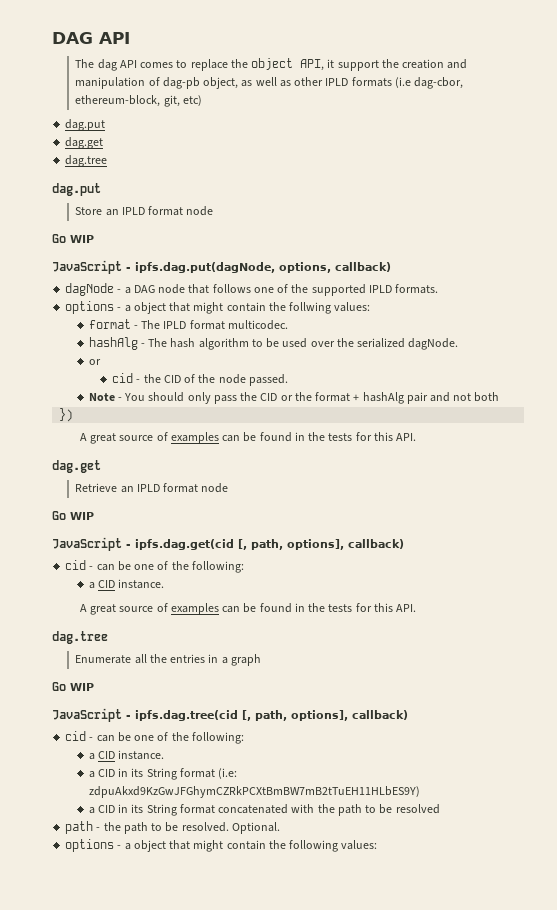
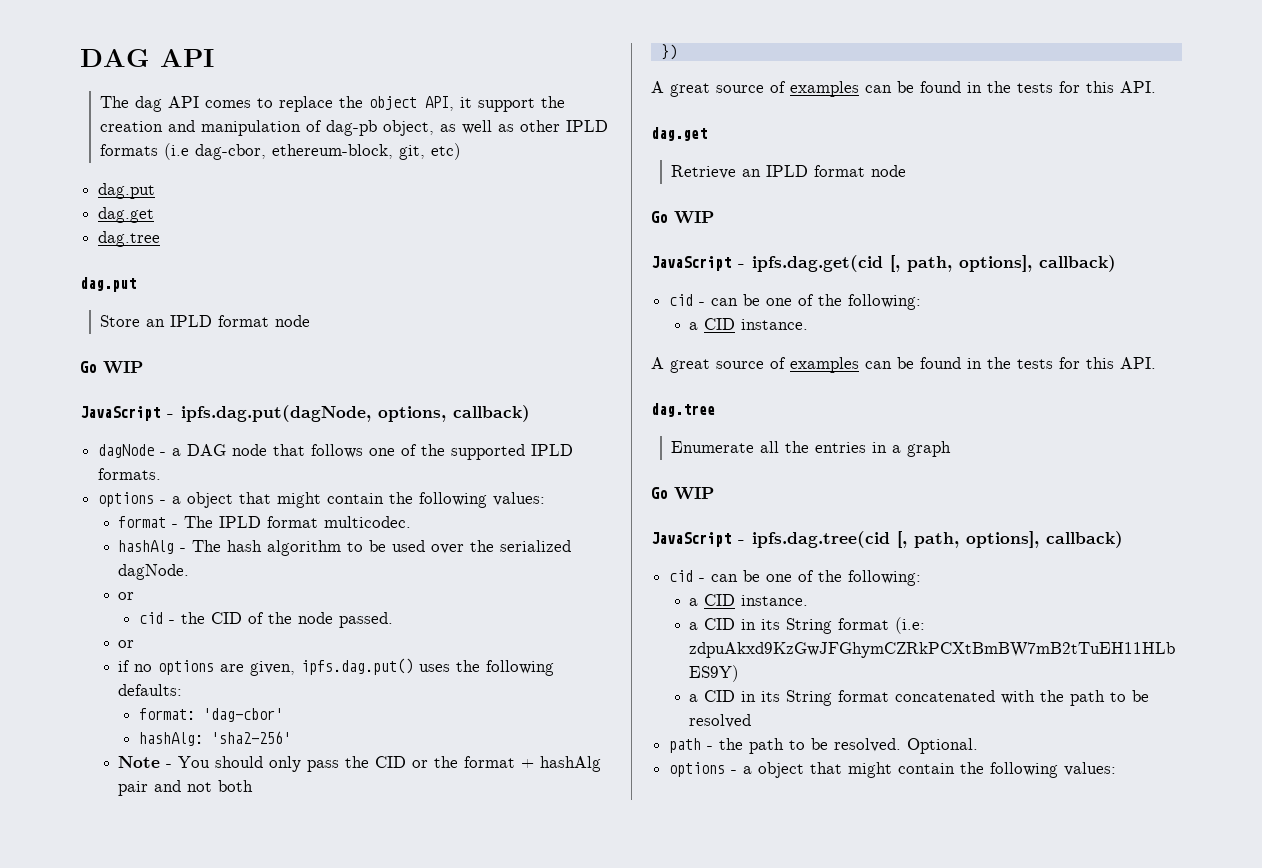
  dagNode - a DAG node that follows one of the supported IPLD formats.
- options - a object that might contain the follwing values:
+ options - a object that might contain the following values:
  cid - the CID of the node passed.
+ or
+ if no options are given, ipfs.dag.put() uses the following defaults:
+ format: 'dag-cbor'
+ hashAlg: 'sha2-256'

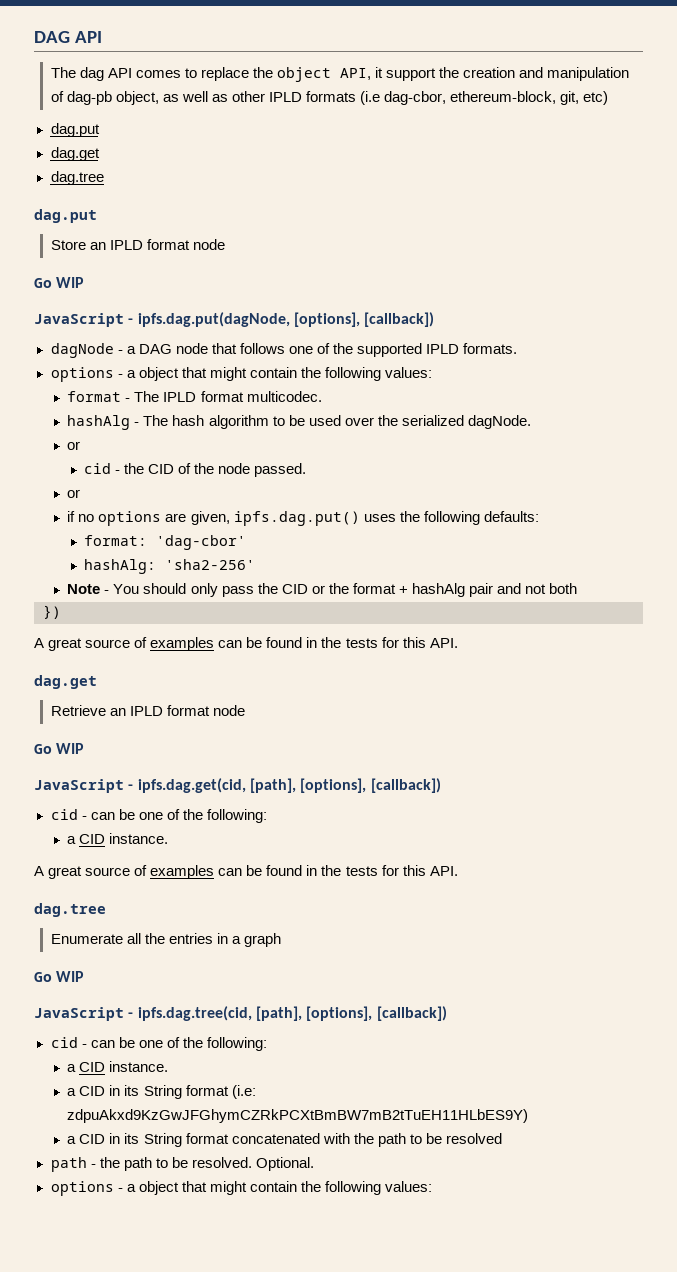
- JavaScript - ipfs.dag.put(dagNode, options, callback)
+ JavaScript - ipfs.dag.put(dagNode, [options], [callback])
- JavaScript - ipfs.dag.get(cid [, path, options], callback)
+ JavaScript - ipfs.dag.get(cid, [path], [options], [callback])
- JavaScript - ipfs.dag.tree(cid [, path, options], callback)
+ JavaScript - ipfs.dag.tree(cid, [path], [options], [callback])

